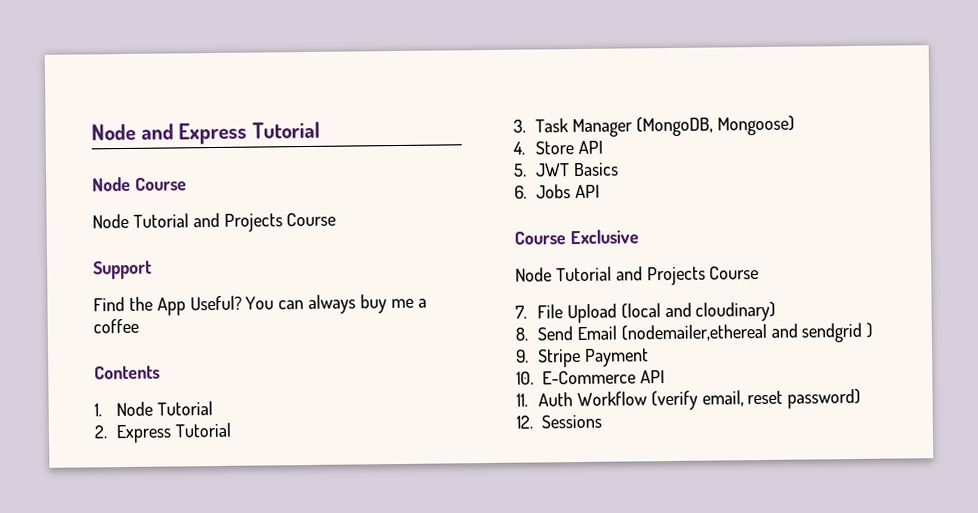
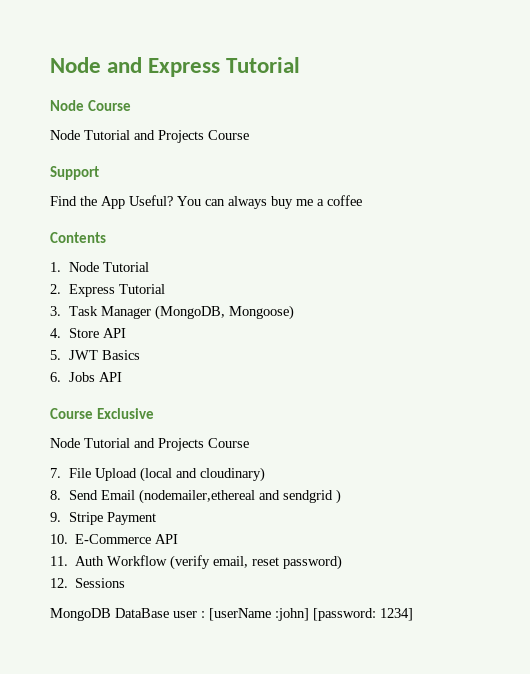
+ MongoDB DataBase user : [userName :john] [password: 1234]

